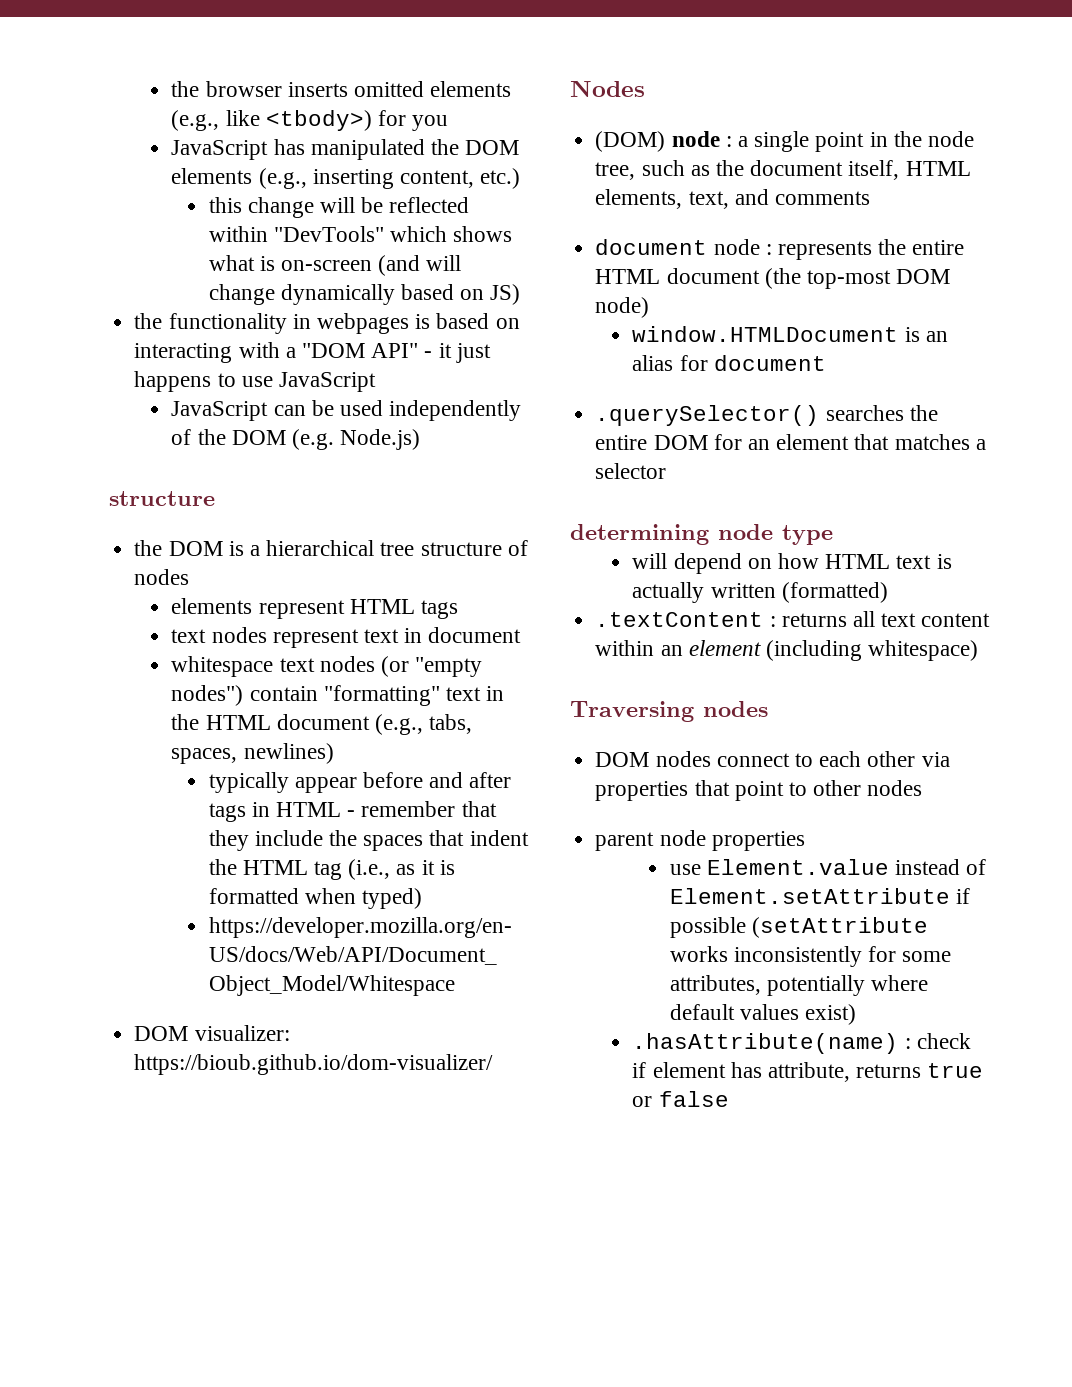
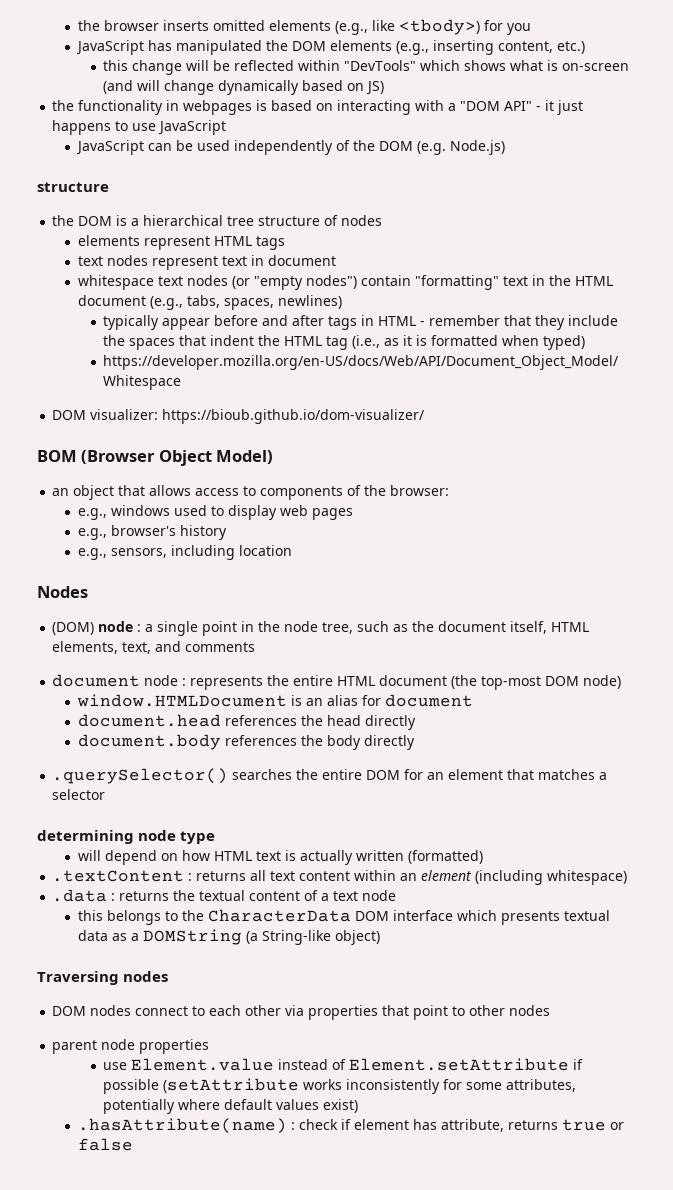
+ BOM (Browser Object Model)
+ an object that allows access to components of the browser:
+ e.g., windows used to display web pages
+ e.g., browser's history
+ e.g., sensors, including location
+ document.head references the head directly
+ document.body references the body directly
+ .data : returns the textual content of a text node
+ this belongs to the CharacterData DOM interface which presents textual data as a DOMString (a String-like object)

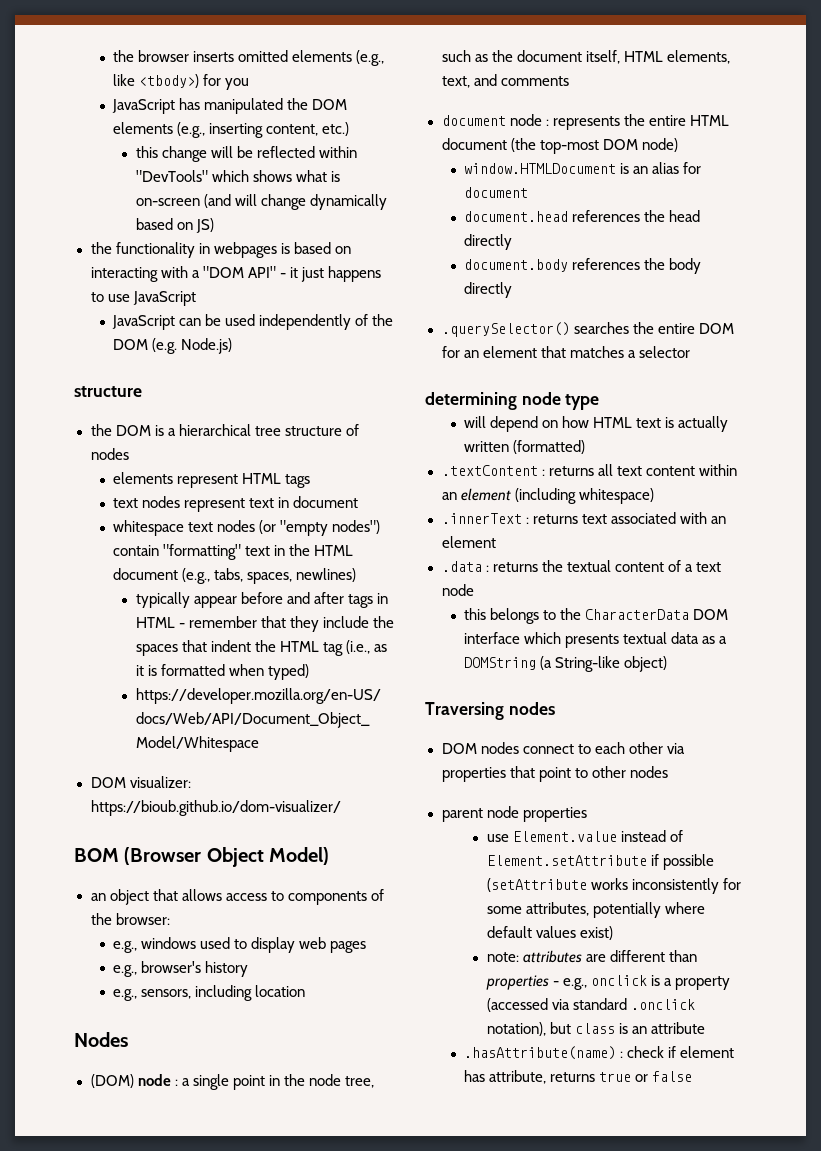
+ .innerText : returns text associated with an element
+ note: attributes are different than properties - e.g., onclick is a property (accessed via standard .onclick notation), but class is an attribute

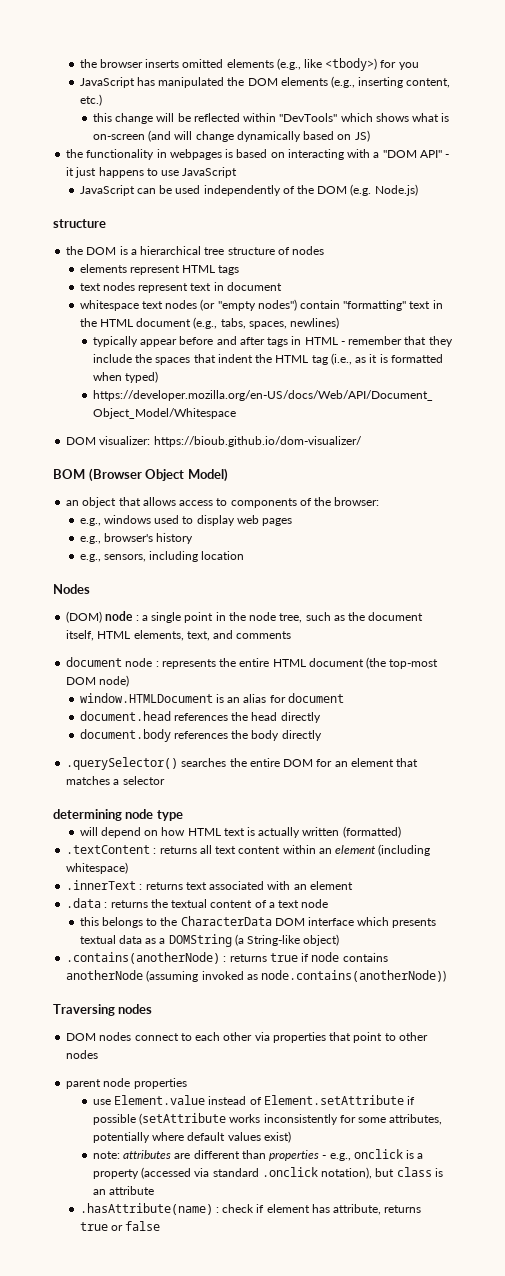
+ .contains(anotherNode) : returns true if node contains anotherNode (assuming invoked as node.contains(anotherNode))

